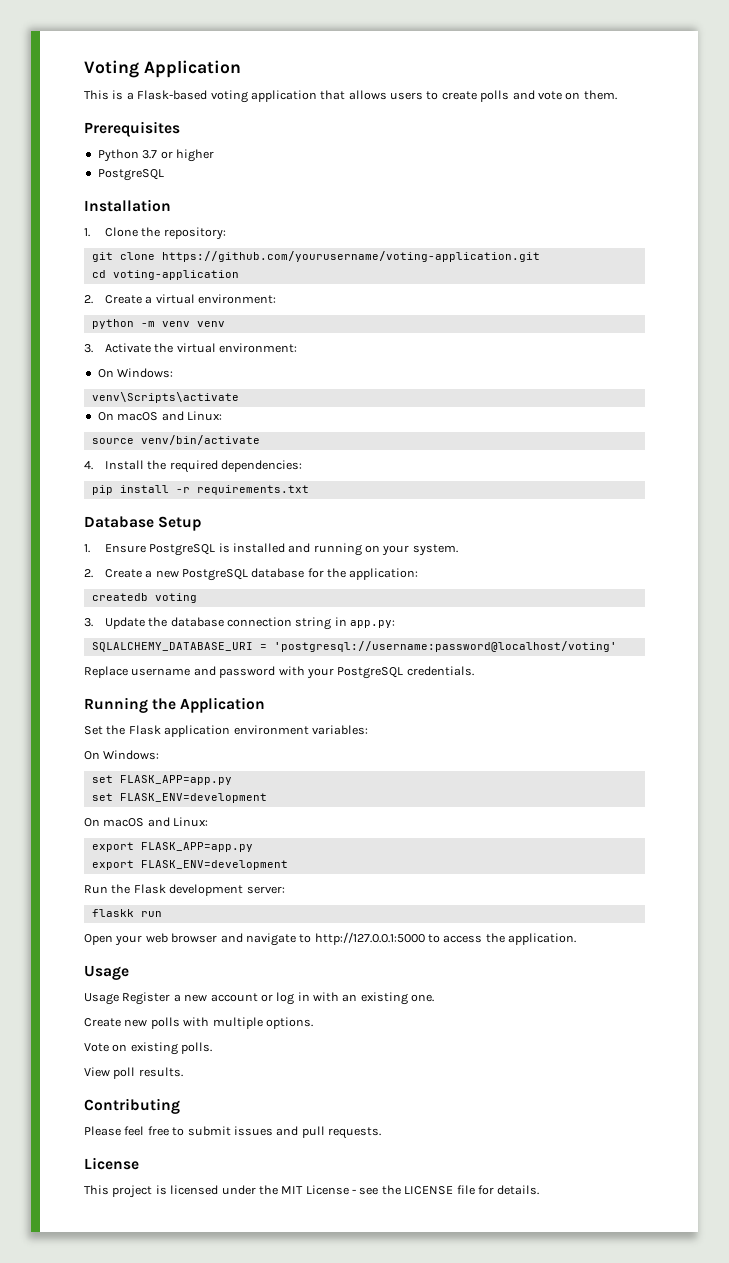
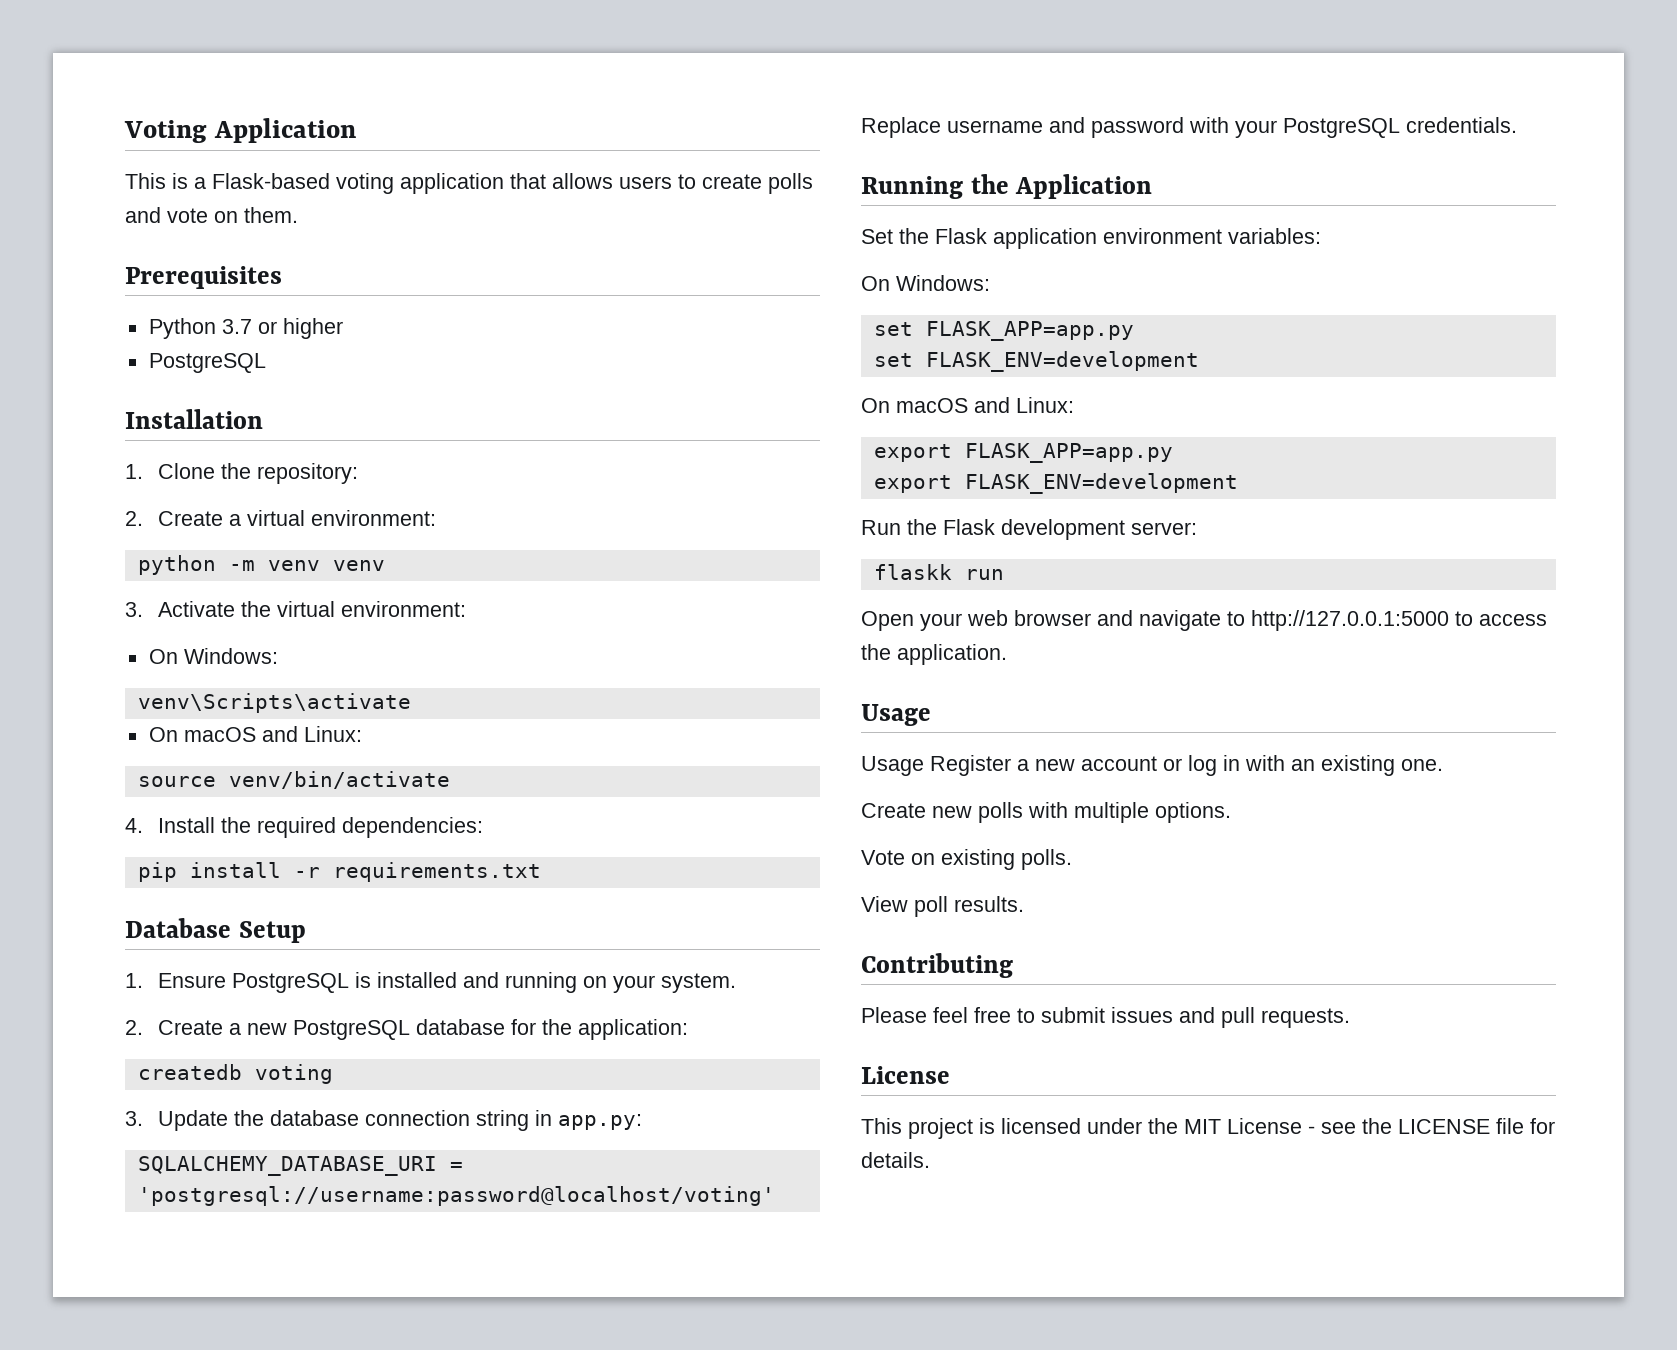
- git clone https://github.com/yourusername/voting-application.git
- cd voting-application

